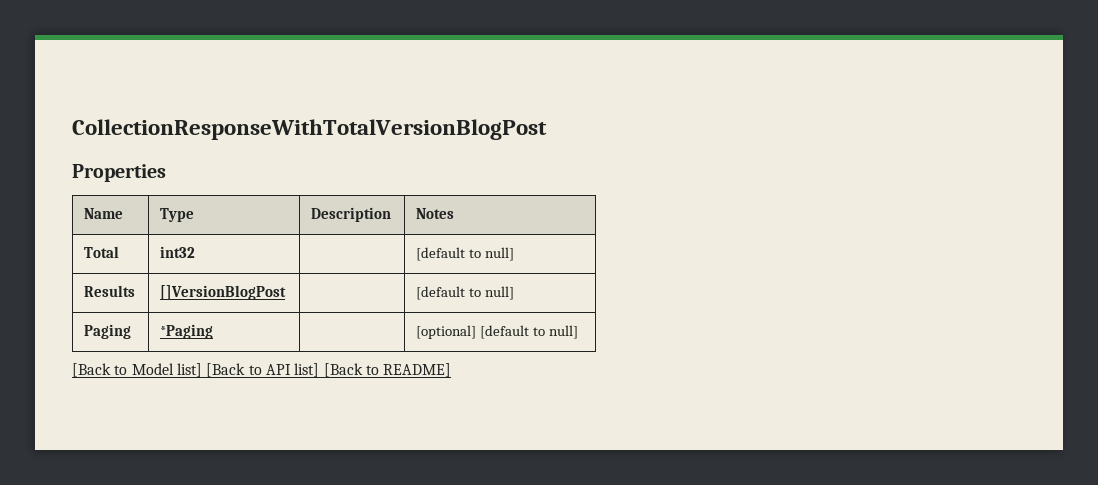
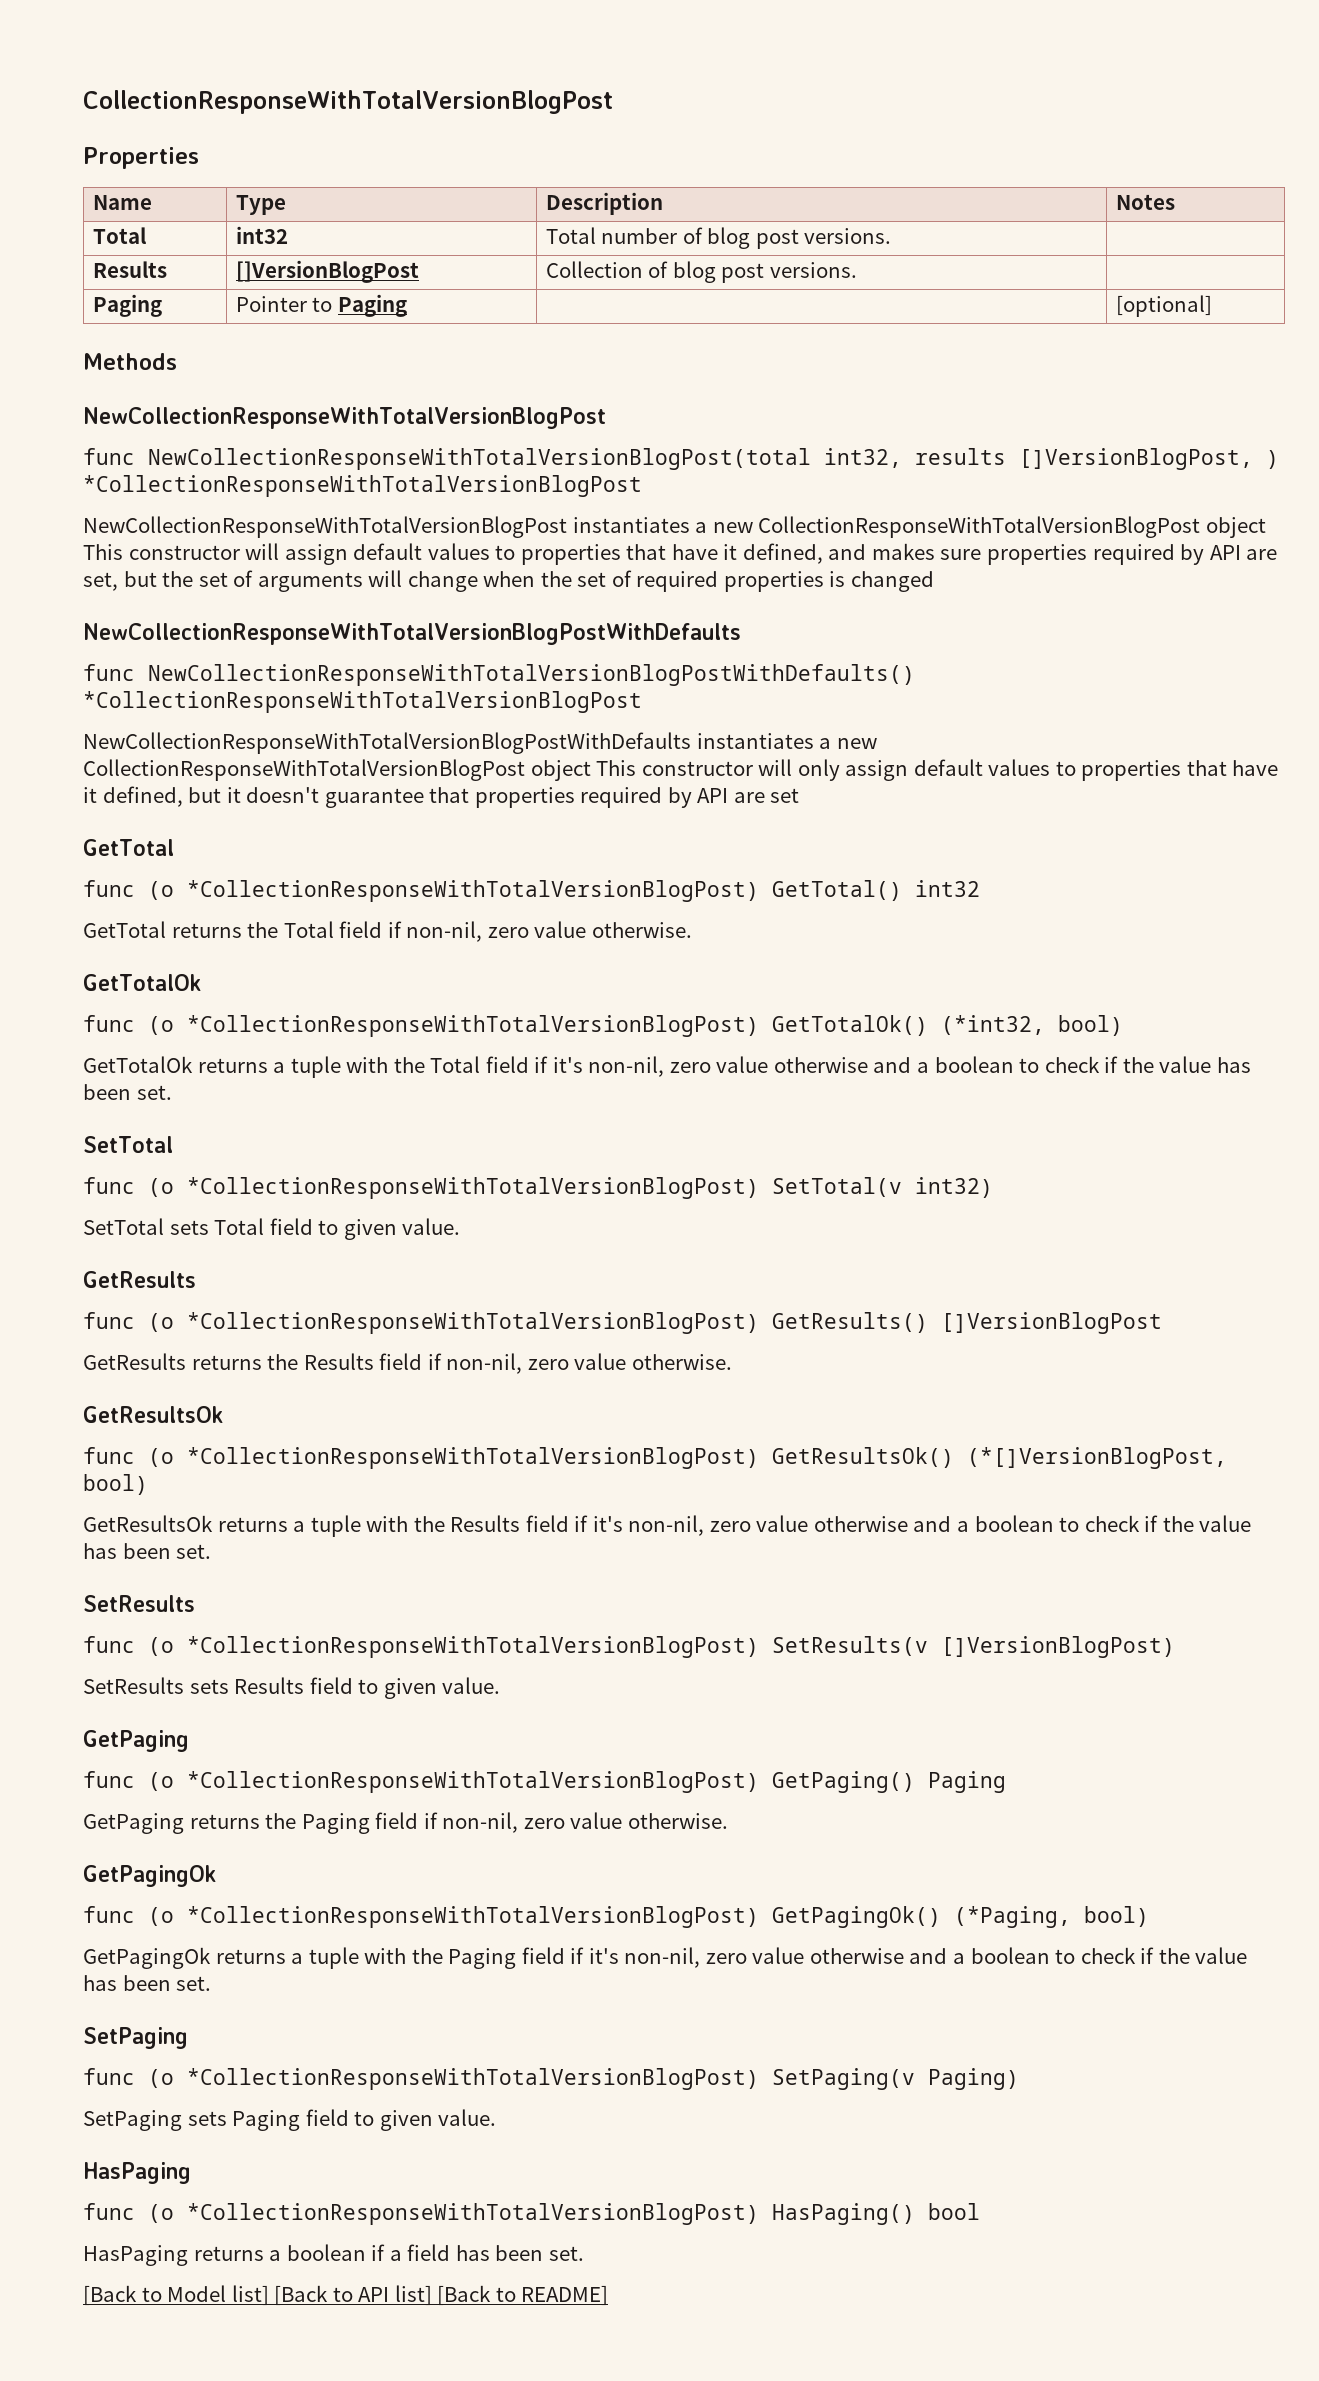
- Total | int32 | | [default to null]
- Results | []VersionBlogPost | | [default to null]
- Paging | *Paging | | [optional] [default to null]
+ Total | int32 | Total number of blog post versions. |
+ Results | []VersionBlogPost | Collection of blog post versions. |
+ Paging | Pointer to Paging | | [optional]
+ Methods
+ NewCollectionResponseWithTotalVersionBlogPost
+ func NewCollectionResponseWithTotalVersionBlogPost(total int32, results []VersionBlogPost, ) *CollectionResponseWithTotalVersionBlogPost
+ NewCollectionResponseWithTotalVersionBlogPost instantiates a new CollectionResponseWithTotalVersionBlogPost object This constructor will assign default values to properties that have it defined, and makes sure properties required by API are set, but the set of arguments will change when the set of required properties is changed
+ NewCollectionResponseWithTotalVersionBlogPostWithDefaults
+ func NewCollectionResponseWithTotalVersionBlogPostWithDefaults() *CollectionResponseWithTotalVersionBlogPost
+ NewCollectionResponseWithTotalVersionBlogPostWithDefaults instantiates a new CollectionResponseWithTotalVersionBlogPost object This constructor will only assign default values to properties that have it defined, but it doesn't guarantee that properties required by API are set
+ GetTotal
+ func (o *CollectionResponseWithTotalVersionBlogPost) GetTotal() int32
+ GetTotal returns the Total field if non-nil, zero value otherwise.
+ GetTotalOk
+ func (o *CollectionResponseWithTotalVersionBlogPost) GetTotalOk() (*int32, bool)
+ GetTotalOk returns a tuple with the Total field if it's non-nil, zero value otherwise and a boolean to check if the value has been set.
+ SetTotal
+ func (o *CollectionResponseWithTotalVersionBlogPost) SetTotal(v int32)
+ SetTotal sets Total field to given value.
+ GetResults
+ func (o *CollectionResponseWithTotalVersionBlogPost) GetResults() []VersionBlogPost
+ GetResults returns the Results field if non-nil, zero value otherwise.
+ GetResultsOk
+ func (o *CollectionResponseWithTotalVersionBlogPost) GetResultsOk() (*[]VersionBlogPost, bool)
+ GetResultsOk returns a tuple with the Results field if it's non-nil, zero value otherwise and a boolean to check if the value has been set.
+ SetResults
+ func (o *CollectionResponseWithTotalVersionBlogPost) SetResults(v []VersionBlogPost)
+ SetResults sets Results field to given value.
+ GetPaging
+ func (o *CollectionResponseWithTotalVersionBlogPost) GetPaging() Paging
+ GetPaging returns the Paging field if non-nil, zero value otherwise.
+ GetPagingOk
+ func (o *CollectionResponseWithTotalVersionBlogPost) GetPagingOk() (*Paging, bool)
+ GetPagingOk returns a tuple with the Paging field if it's non-nil, zero value otherwise and a boolean to check if the value has been set.
+ SetPaging
+ func (o *CollectionResponseWithTotalVersionBlogPost) SetPaging(v Paging)
+ SetPaging sets Paging field to given value.
+ HasPaging
+ func (o *CollectionResponseWithTotalVersionBlogPost) HasPaging() bool
+ HasPaging returns a boolean if a field has been set.

